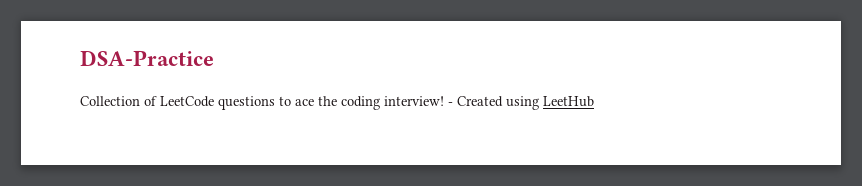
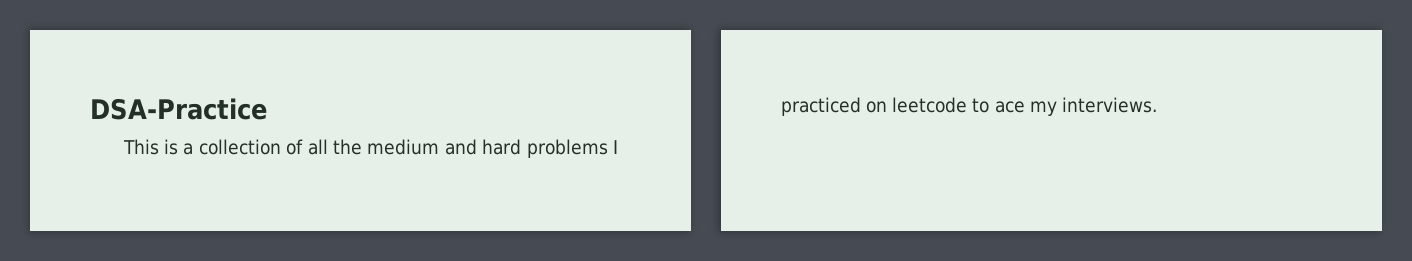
- Collection of LeetCode questions to ace the coding interview! - Created using LeetHub
+ This is a collection of all the medium and hard problems I practiced on leetcode to ace my interviews.

